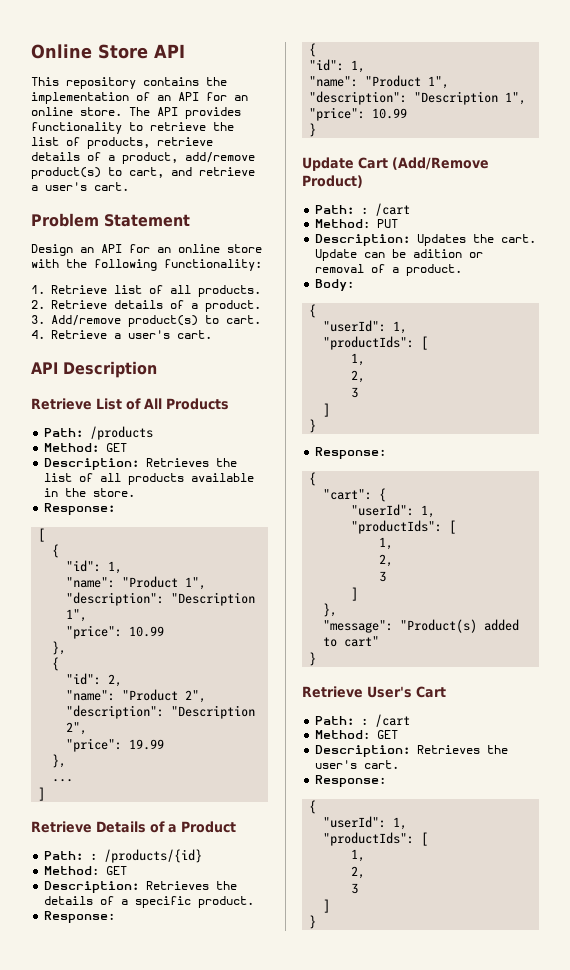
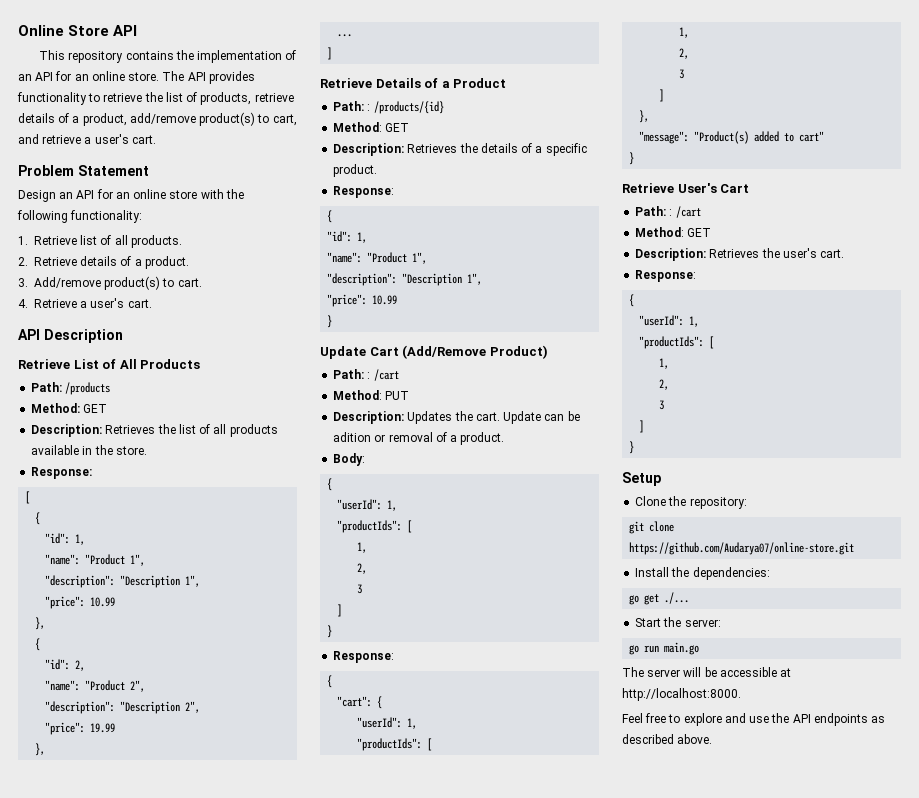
+ Setup
+ Clone the repository:
+ git clone https://github.com/Audarya07/online-store.git
+ Install the dependencies:
+ go get ./...
+ Start the server:
+ go run main.go
+ The server will be accessible at http://localhost:8000.
+ Feel free to explore and use the API endpoints as described above.

